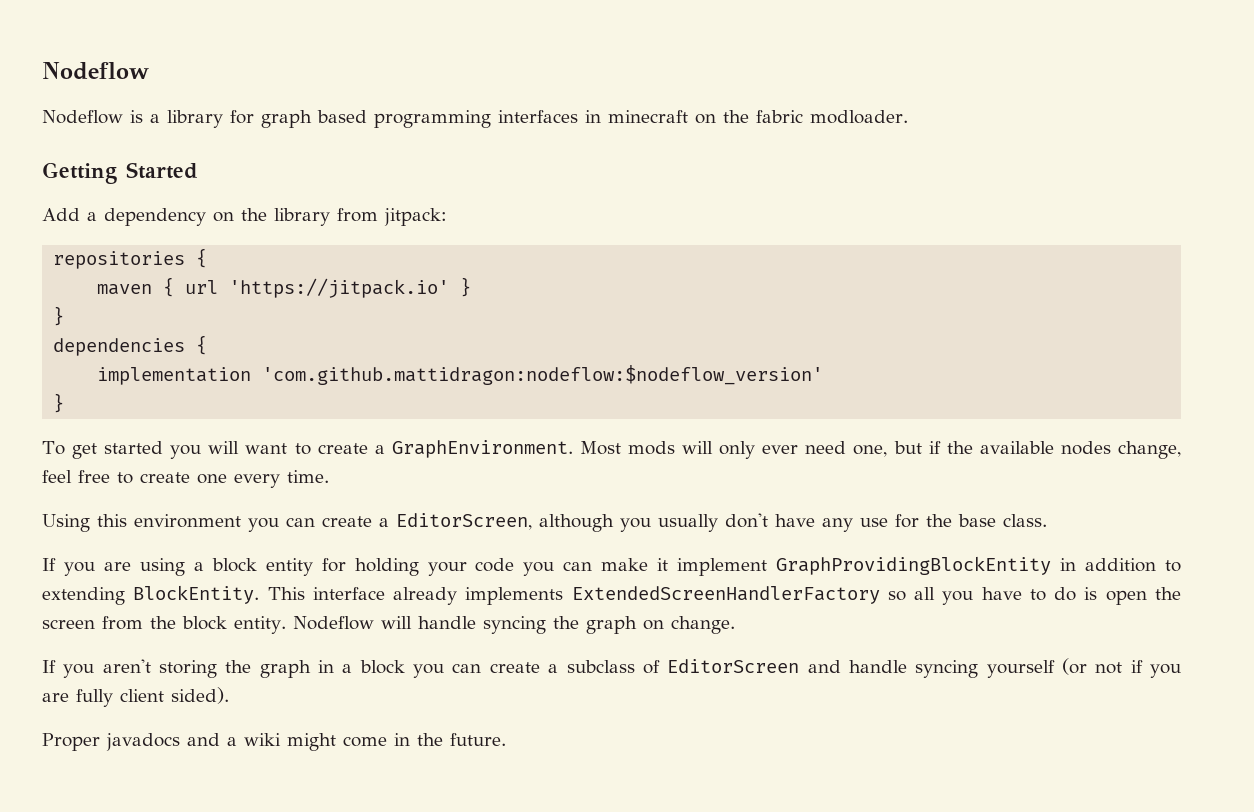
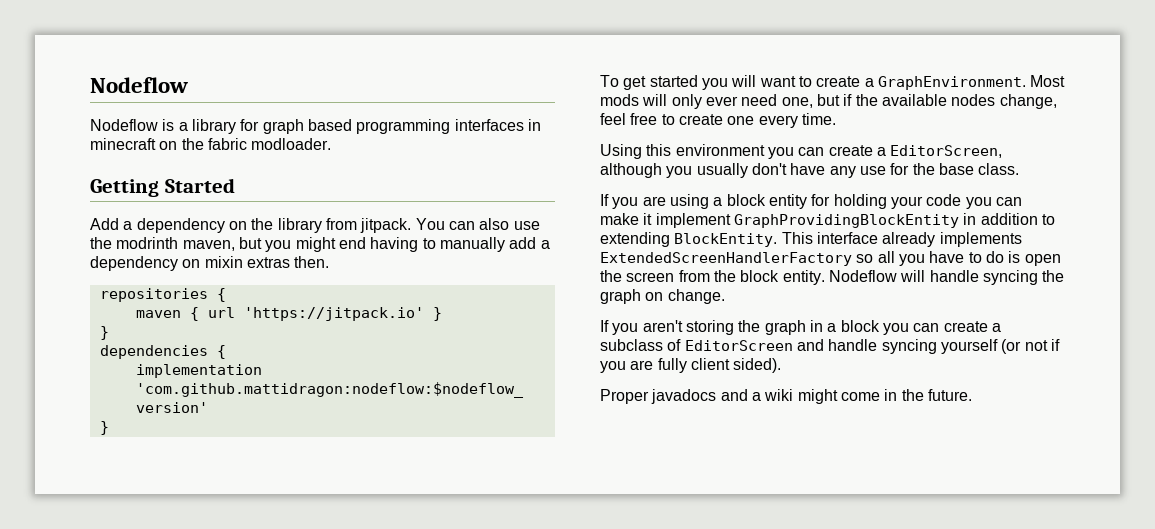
- Add a dependency on the library from jitpack:
+ Add a dependency on the library from jitpack. You can also use the modrinth maven, but you might end having to manually add a dependency on mixin extras then.

